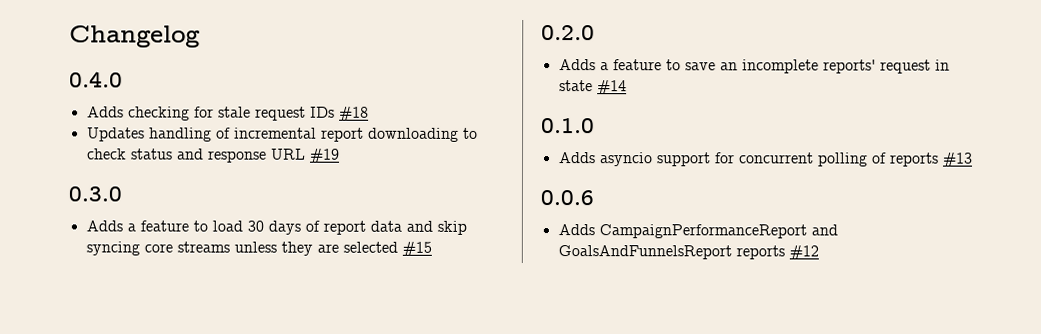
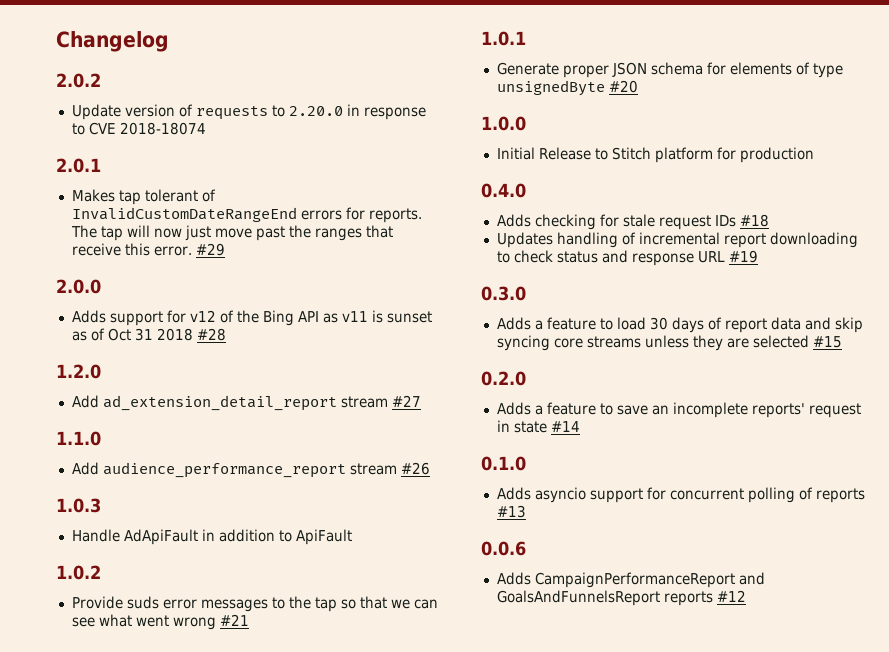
+ 2.0.2
+ Update version of requests to 2.20.0 in response to CVE 2018-18074
+ 2.0.1
+ Makes tap tolerant of InvalidCustomDateRangeEnd errors for reports. The tap will now just move past the ranges that receive this error. #29
+ 2.0.0
+ Adds support for v12 of the Bing API as v11 is sunset as of Oct 31 2018 #28
+ 1.2.0
+ Add ad_extension_detail_report stream #27
+ 1.1.0
+ Add audience_performance_report stream #26
+ 1.0.3
+ Handle AdApiFault in addition to ApiFault
+ 1.0.2
+ Provide suds error messages to the tap so that we can see what went wrong #21
+ 1.0.1
+ Generate proper JSON schema for elements of type unsignedByte #20
+ 1.0.0
+ Initial Release to Stitch platform for production

